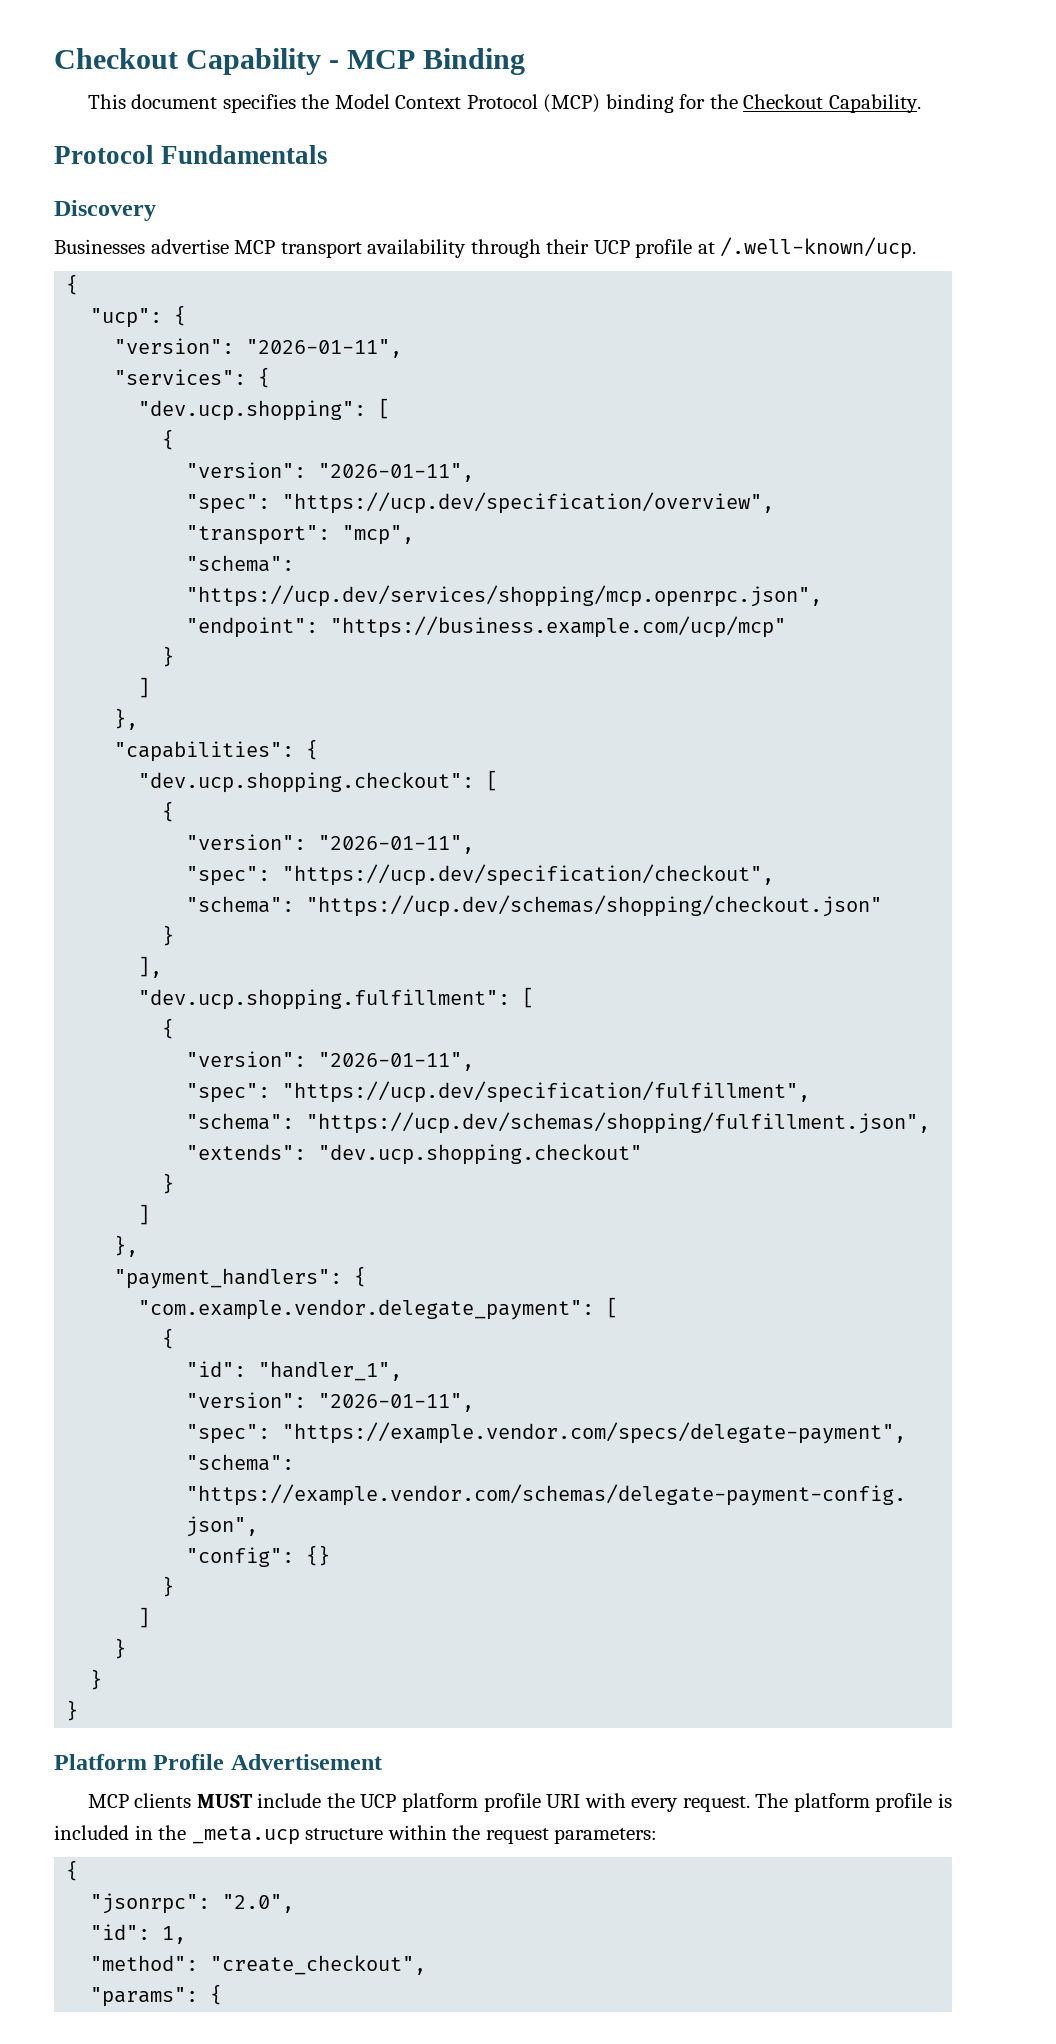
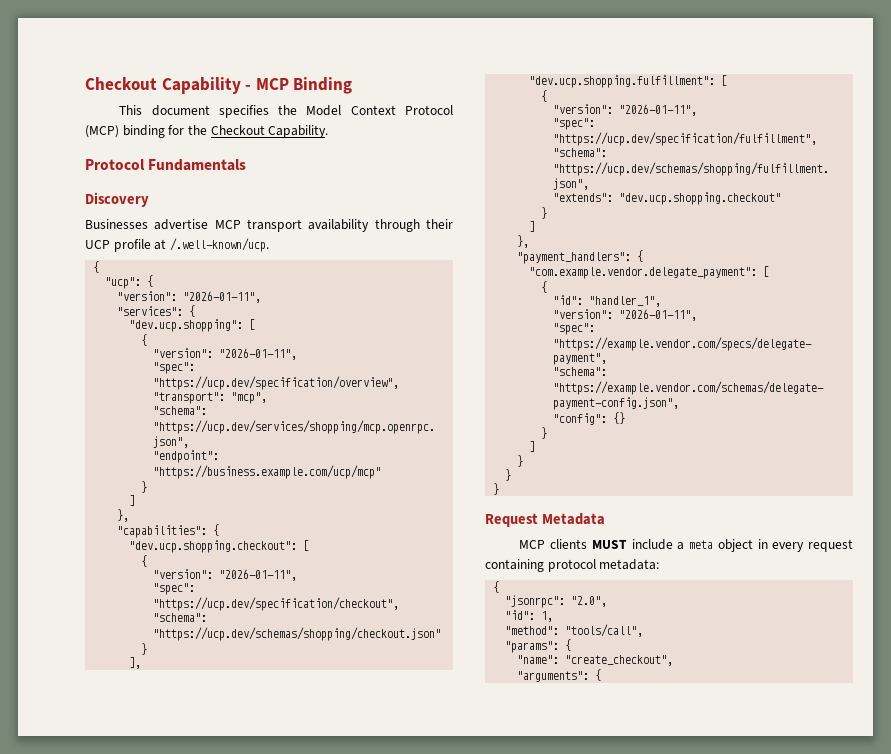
- Platform Profile Advertisement
+ Request Metadata
- MCP clients MUST include the UCP platform profile URI with every request. The platform profile is included in the _meta.ucp structure within the request parameters:
+ MCP clients MUST include a meta object in every request containing protocol metadata:
- "method": "create_checkout",
+ "method": "tools/call",
+ "name": "create_checkout",
+ "arguments": {

